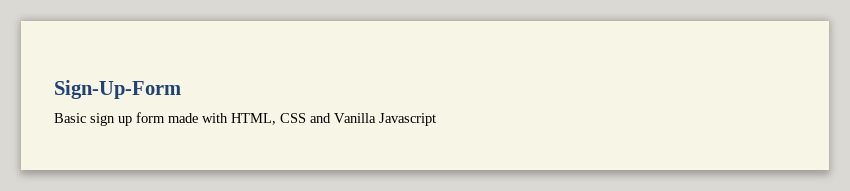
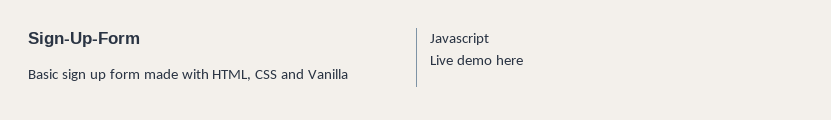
+ Live demo here

